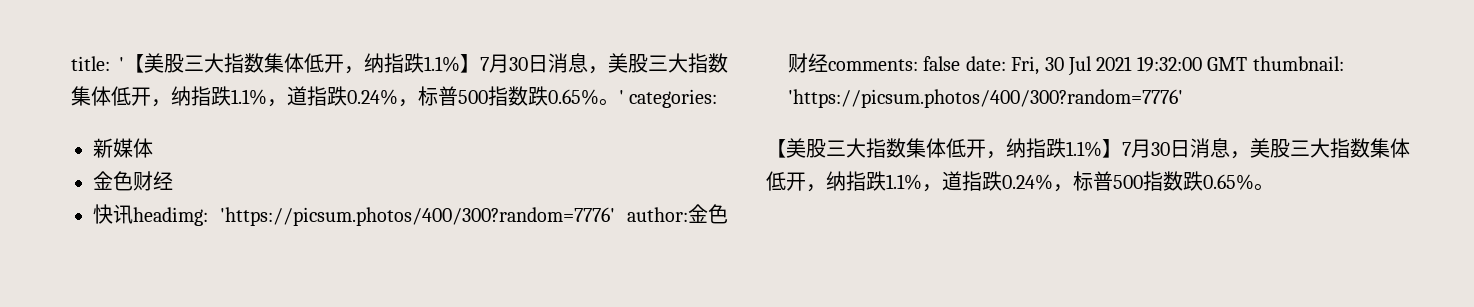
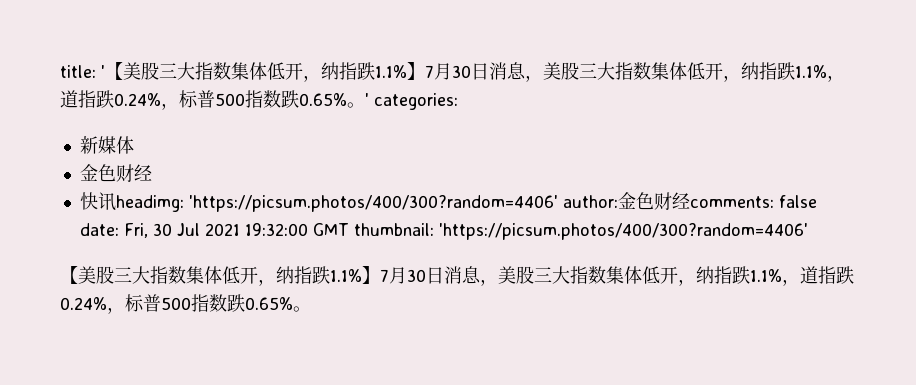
- 快讯headimg: 'https://picsum.photos/400/300?random=7776' author:金色财经comments: false date: Fri, 30 Jul 2021 19:32:00 GMT thumbnail: 'https://picsum.photos/400/300?random=7776'
+ 快讯headimg: 'https://picsum.photos/400/300?random=4406' author:金色财经comments: false date: Fri, 30 Jul 2021 19:32:00 GMT thumbnail: 'https://picsum.photos/400/300?random=4406'

